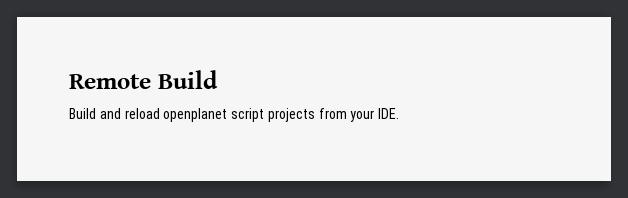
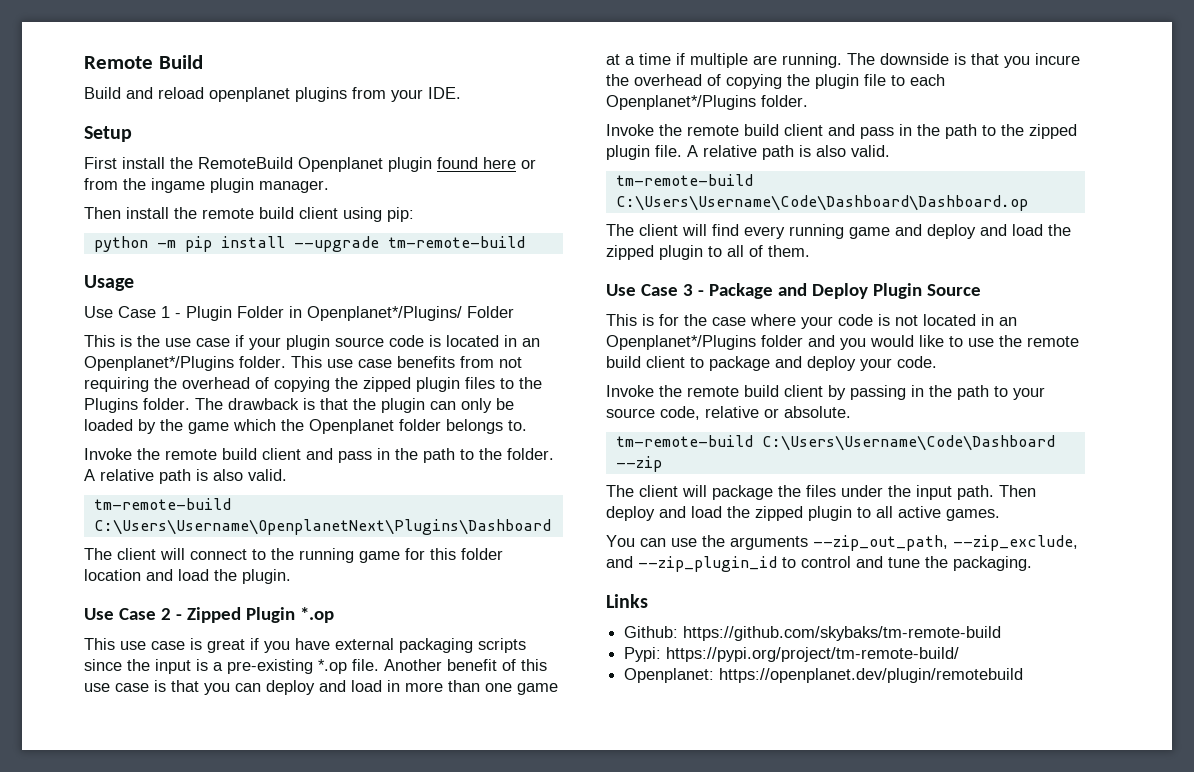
- Build and reload openplanet script projects from your IDE.
+ Build and reload openplanet plugins from your IDE.
+ Setup
+ First install the RemoteBuild Openplanet plugin found here or from the ingame plugin manager.
+ Then install the remote build client using pip:
+ python -m pip install --upgrade tm-remote-build
+ Usage
+ Use Case 1 - Plugin Folder in Openplanet*/Plugins/ Folder
+ This is the use case if your plugin source code is located in an Openplanet*/Plugins folder. This use case benefits from not requiring the overhead of copying the zipped plugin files to the Plugins folder. The drawback is that the plugin can only be loaded by the game which the Openplanet folder belongs to.
+ Invoke the remote build client and pass in the path to the folder. A relative path is also valid.
+ tm-remote-build C:\Users\Username\OpenplanetNext\Plugins\Dashboard
+ The client will connect to the running game for this folder location and load the plugin.
+ Use Case 2 - Zipped Plugin *.op
+ This use case is great if you have external packaging scripts since the input is a pre-existing *.op file. Another benefit of this use case is that you can deploy and load in more than one game at a time if multiple are running. The downside is that you incure the overhead of copying the plugin file to each Openplanet*/Plugins folder.
+ Invoke the remote build client and pass in the path to the zipped plugin file. A relative path is also valid.
+ tm-remote-build C:\Users\Username\Code\Dashboard\Dashboard.op
+ The client will find every running game and deploy and load the zipped plugin to all of them.
+ Use Case 3 - Package and Deploy Plugin Source
+ This is for the case where your code is not located in an Openplanet*/Plugins folder and you would like to use the remote build client to package and deploy your code.
+ Invoke the remote build client by passing in the path to your source code, relative or absolute.
+ tm-remote-build C:\Users\Username\Code\Dashboard --zip
+ The client will package the files under the input path. Then deploy and load the zipped plugin to all active games.
+ You can use the arguments --zip_out_path, --zip_exclude, and --zip_plugin_id to control and tune the packaging.
+ Links
+ Github: https://github.com/skybaks/tm-remote-build
+ Pypi: https://pypi.org/project/tm-remote-build/
+ Openplanet: https://openplanet.dev/plugin/remotebuild

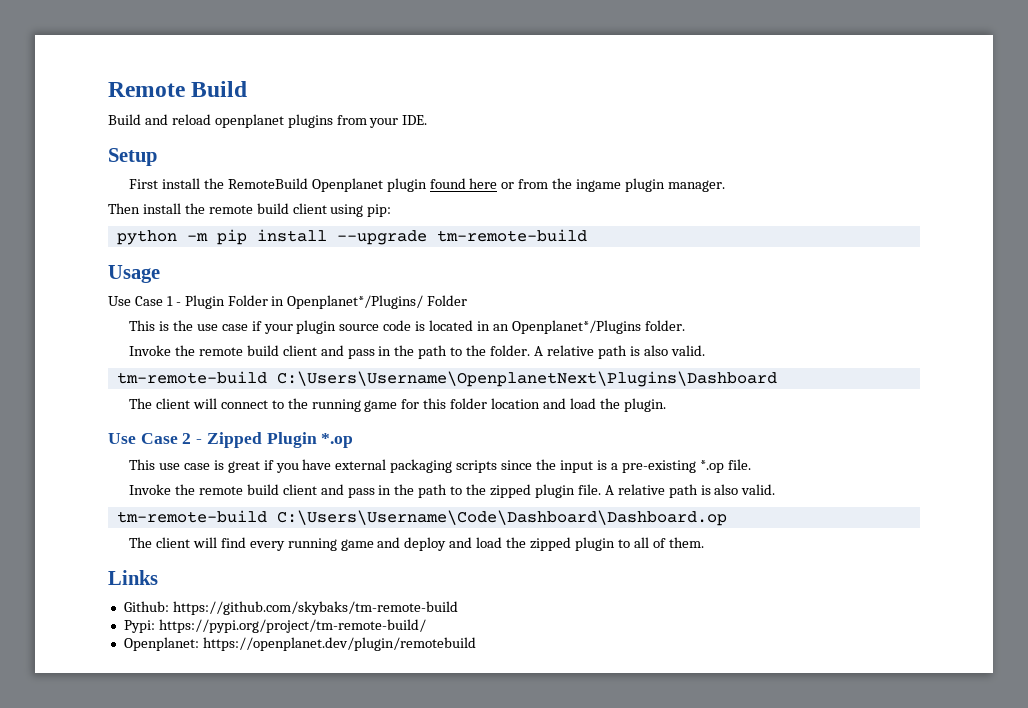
- This use case benefits from not requiring the overhead of copying the zipped plugin files to the Plugins folder. The drawback is that the plugin can only be loaded by the game which the Openplanet folder belongs to.
- Another benefit of this use case is that you can deploy and load in more than one game at a time if multiple are running. The downside is that you incure the overhead of copying the plugin file to each Openplanet*/Plugins folder.
- Use Case 3 - Package and Deploy Plugin Source
- This is for the case where your code is not located in an Openplanet*/Plugins folder and you would like to use the remote build client to package and deploy your code.
- Invoke the remote build client by passing in the path to your source code, relative or absolute.
- tm-remote-build C:\Users\Username\Code\Dashboard --zip
- The client will package the files under the input path. Then deploy and load the zipped plugin to all active games.
- You can use the arguments --zip_out_path, --zip_exclude, and --zip_plugin_id to control and tune the packaging.

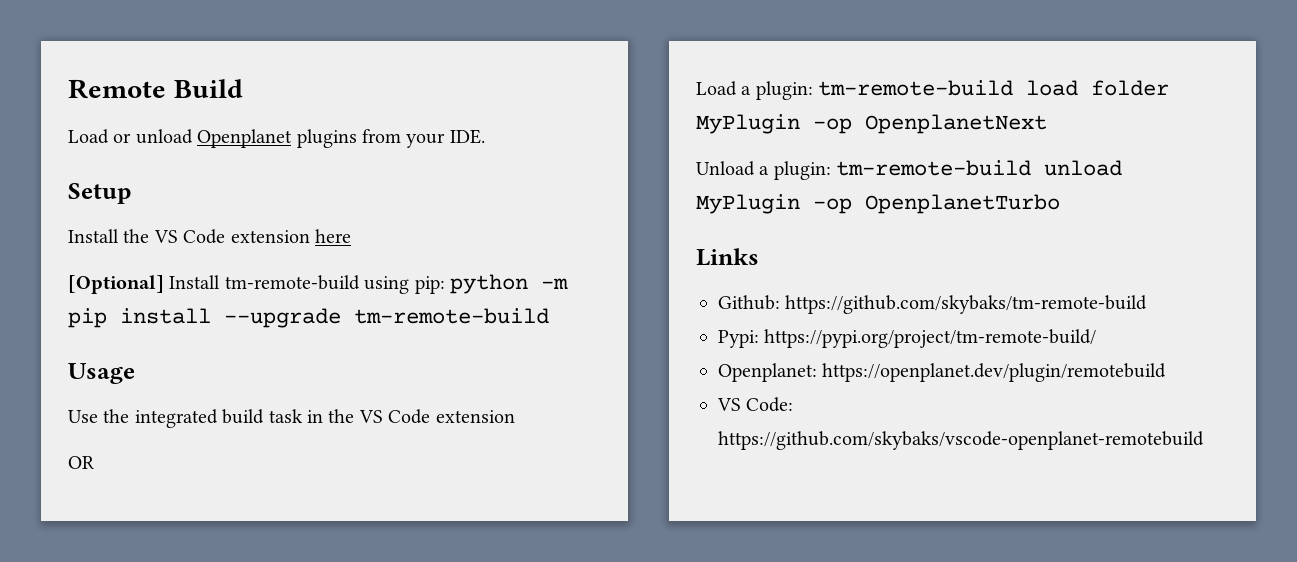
- Build and reload openplanet plugins from your IDE.
+ Load or unload Openplanet plugins from your IDE.
- First install the RemoteBuild Openplanet plugin found here or from the ingame plugin manager.
- Then install the remote build client using pip:
- python -m pip install --upgrade tm-remote-build
+ Install the VS Code extension here
+ [Optional] Install tm-remote-build using pip: python -m pip install --upgrade tm-remote-build
- Use Case 1 - Plugin Folder in Openplanet*/Plugins/ Folder
- This is the use case if your plugin source code is located in an Openplanet*/Plugins folder.
- Invoke the remote build client and pass in the path to the folder. A relative path is also valid.
- tm-remote-build C:\Users\Username\OpenplanetNext\Plugins\Dashboard
- The client will connect to the running game for this folder location and load the plugin.
- Use Case 2 - Zipped Plugin *.op
- This use case is great if you have external packaging scripts since the input is a pre-existing *.op file.
- Invoke the remote build client and pass in the path to the zipped plugin file. A relative path is also valid.
- tm-remote-build C:\Users\Username\Code\Dashboard\Dashboard.op
- The client will find every running game and deploy and load the zipped plugin to all of them.
+ Use the integrated build task in the VS Code extension
+ OR
+ Load a plugin: tm-remote-build load folder MyPlugin -op OpenplanetNext
+ Unload a plugin: tm-remote-build unload MyPlugin -op OpenplanetTurbo
+ VS Code: https://github.com/skybaks/vscode-openplanet-remotebuild

